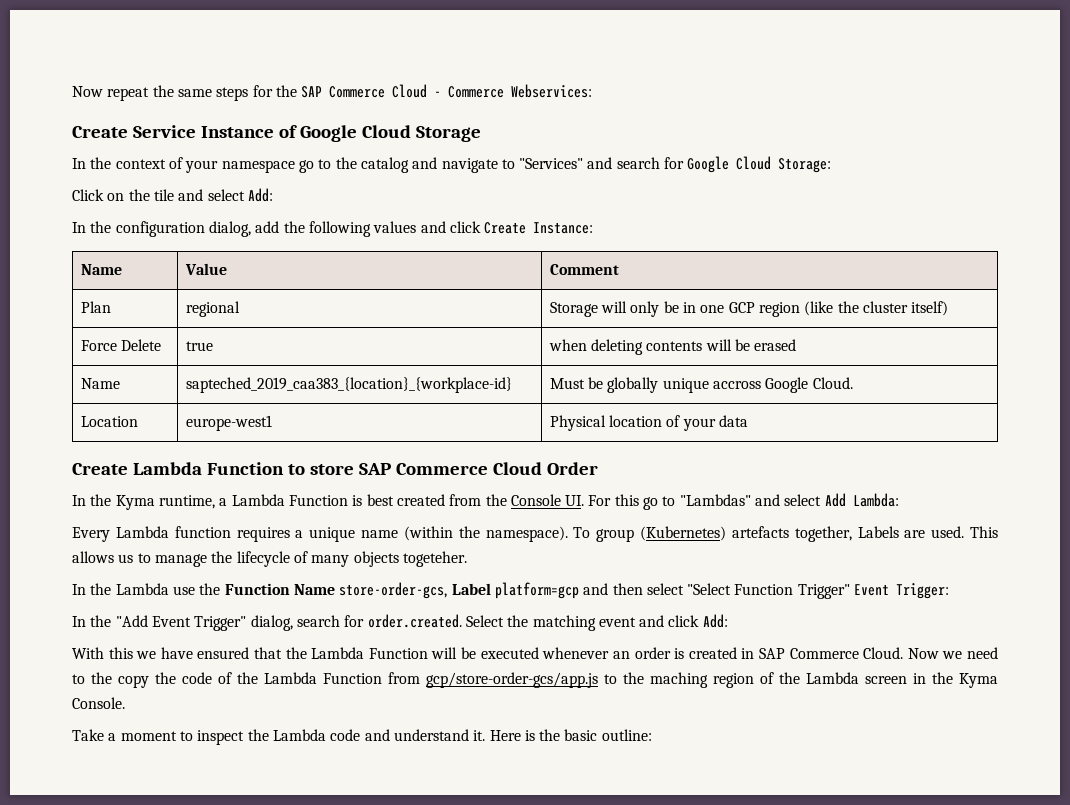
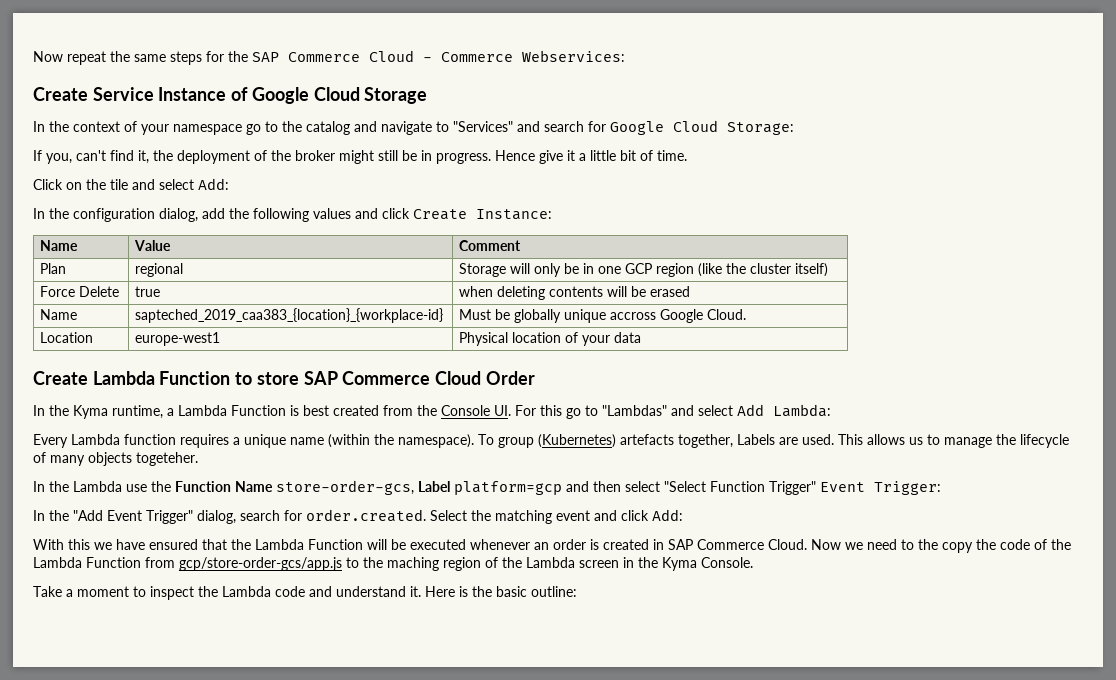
+ If you, can't find it, the deployment of the broker might still be in progress. Hence give it a little bit of time.

